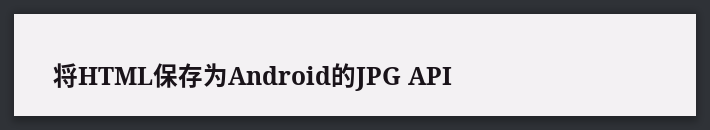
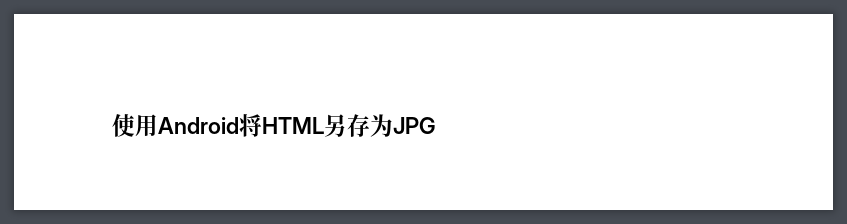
- 将HTML保存为Android的JPG API
+ 使用Android将HTML另存为JPG

